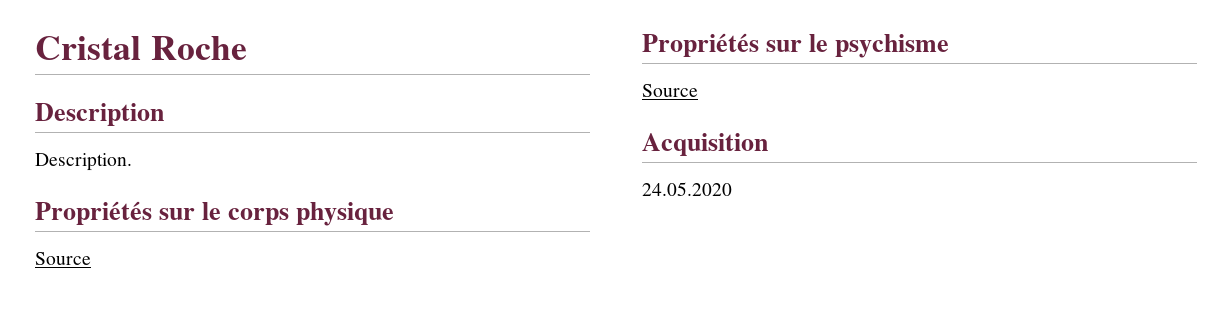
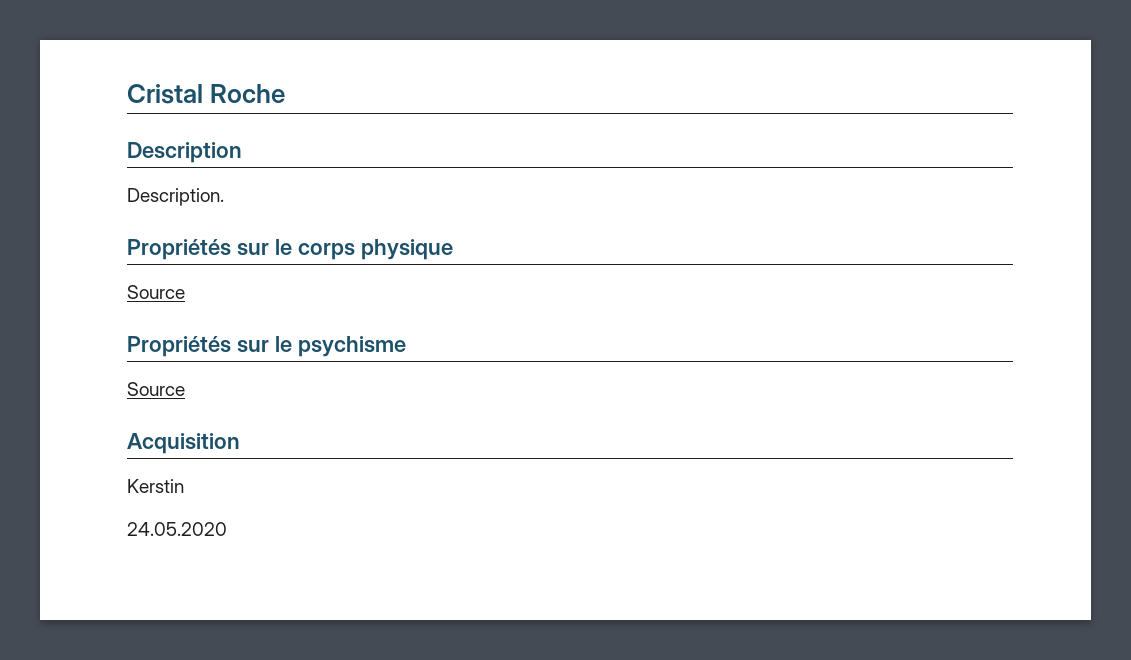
+ Kerstin

